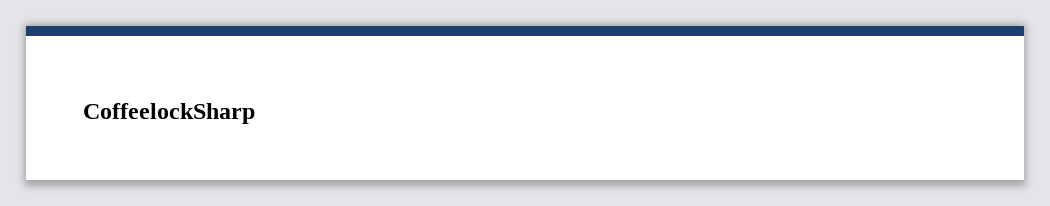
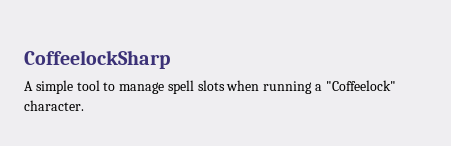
+ A simple tool to manage spell slots when running a "Coffeelock" character.

